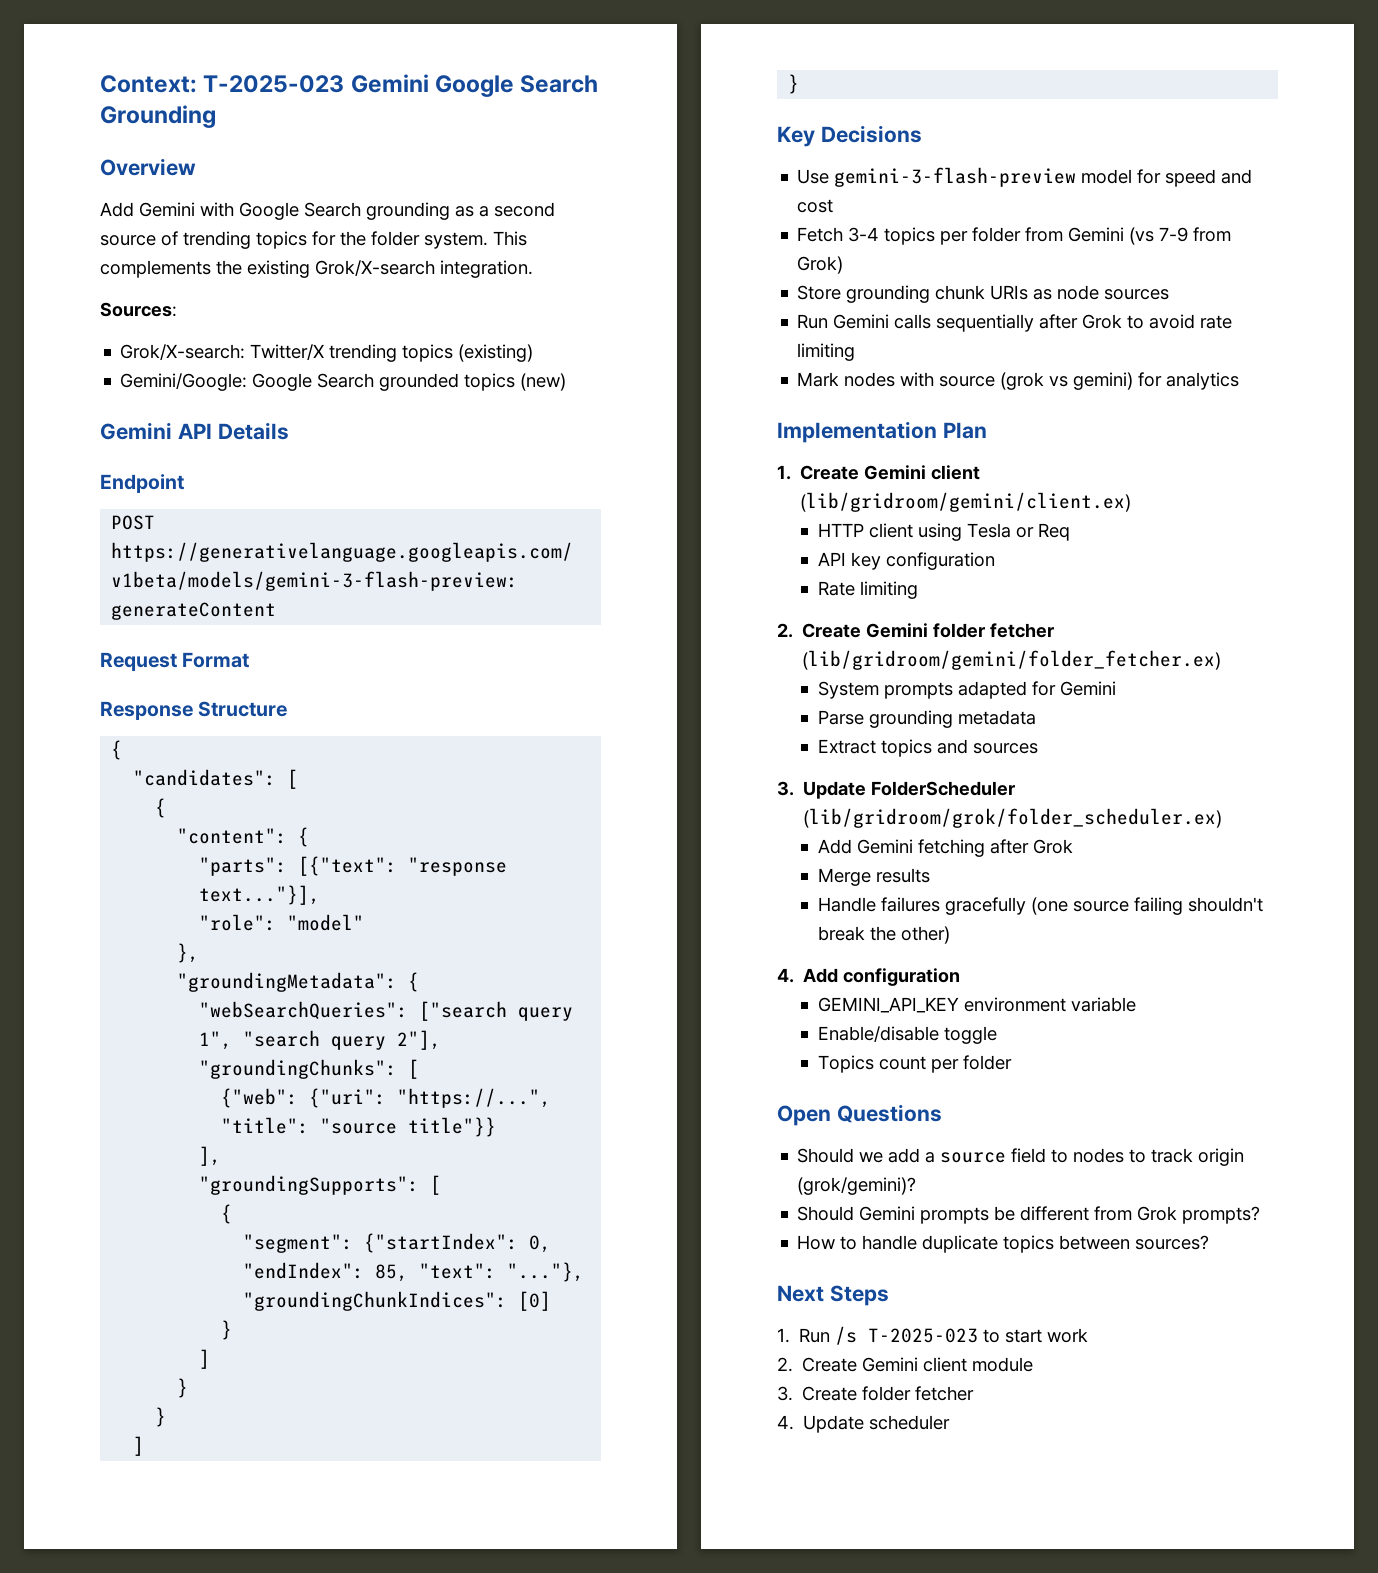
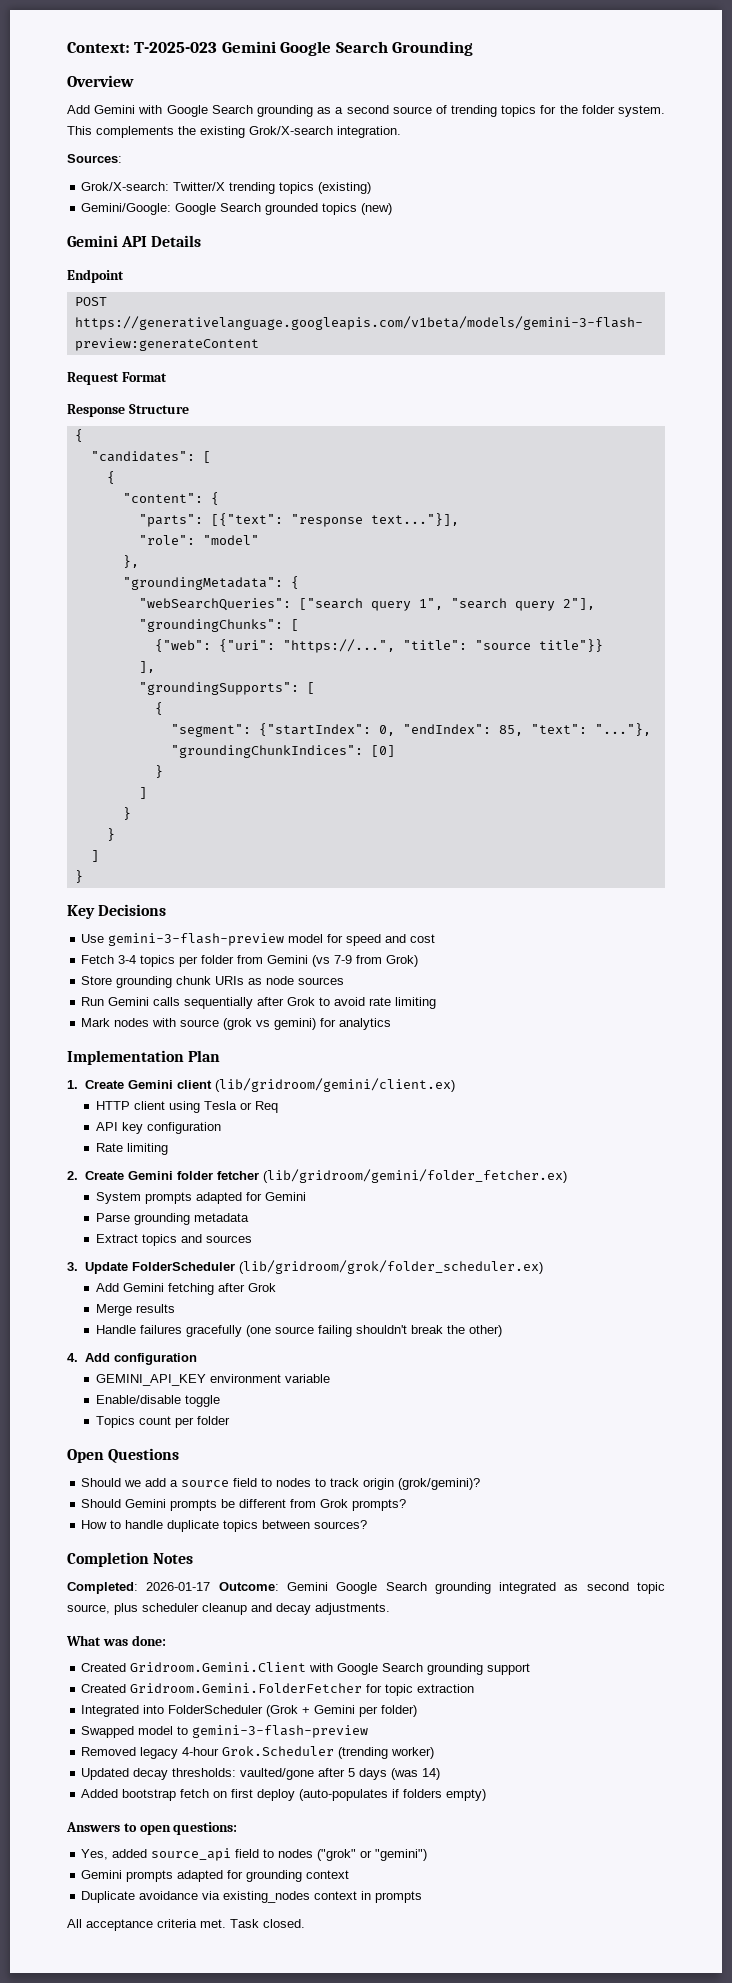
- Next Steps
- 1. Run /s T-2025-023 to start work
- 2. Create Gemini client module
- 3. Create folder fetcher
- 4. Update scheduler
+ Completion Notes
+ Completed: 2026-01-17 Outcome: Gemini Google Search grounding integrated as second topic source, plus scheduler cleanup and decay adjustments.
+ What was done:
+ Created Gridroom.Gemini.Client with Google Search grounding support
+ Created Gridroom.Gemini.FolderFetcher for topic extraction
+ Integrated into FolderScheduler (Grok + Gemini per folder)
+ Swapped model to gemini-3-flash-preview
+ Removed legacy 4-hour Grok.Scheduler (trending worker)
+ Updated decay thresholds: vaulted/gone after 5 days (was 14)
+ Added bootstrap fetch on first deploy (auto-populates if folders empty)
+ Answers to open questions:
+ Yes, added source_api field to nodes ("grok" or "gemini")
+ Gemini prompts adapted for grounding context
+ Duplicate avoidance via existing_nodes context in prompts
+ All acceptance criteria met. Task closed.

